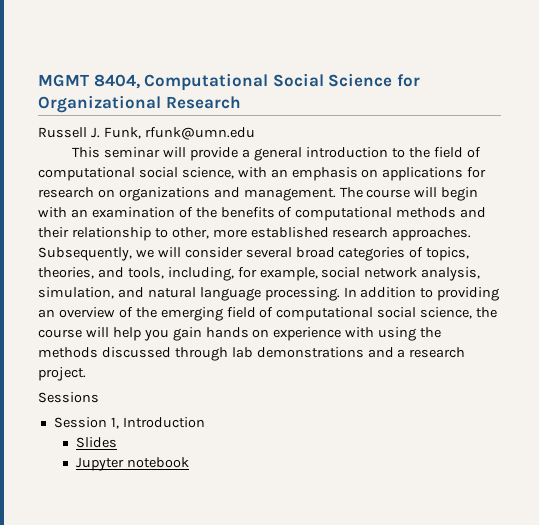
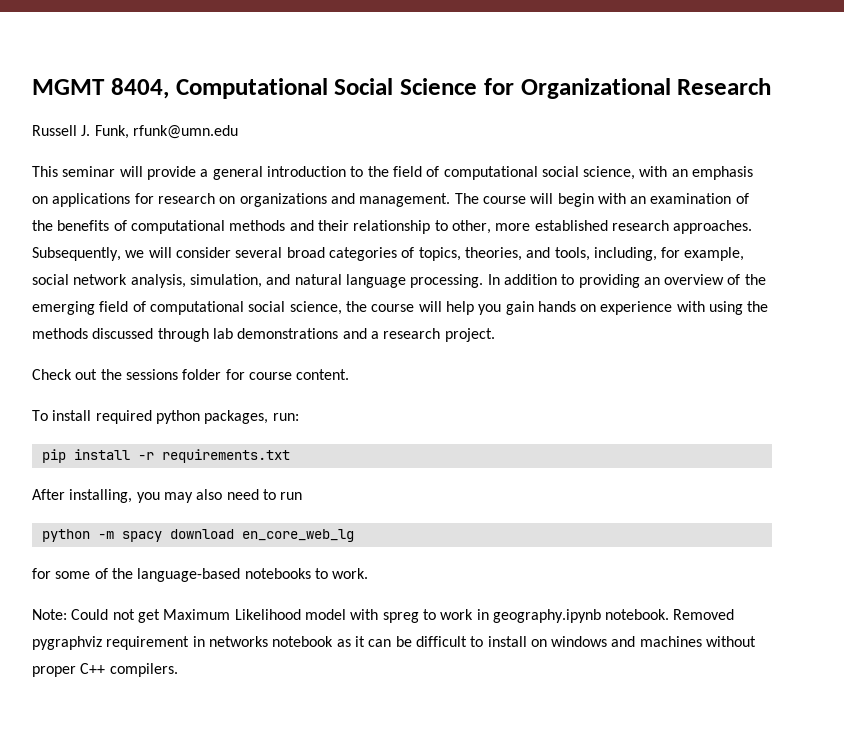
- Sessions
- Session 1, Introduction
- Slides
- Jupyter notebook
+ Check out the sessions folder for course content.
+ To install required python packages, run:
+ pip install -r requirements.txt
+ After installing, you may also need to run
+ python -m spacy download en_core_web_lg
+ for some of the language-based notebooks to work.
+ Note: Could not get Maximum Likelihood model with spreg to work in geography.ipynb notebook. Removed pygraphviz requirement in networks notebook as it can be difficult to install on windows and machines without proper C++ compilers.

